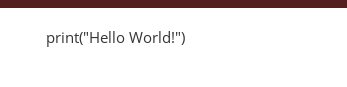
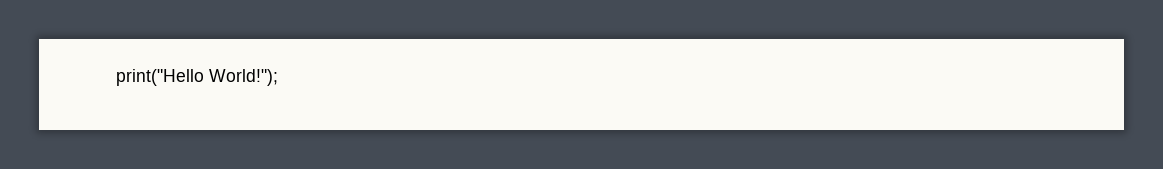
- print("Hello World!")
+ print("Hello World!");

